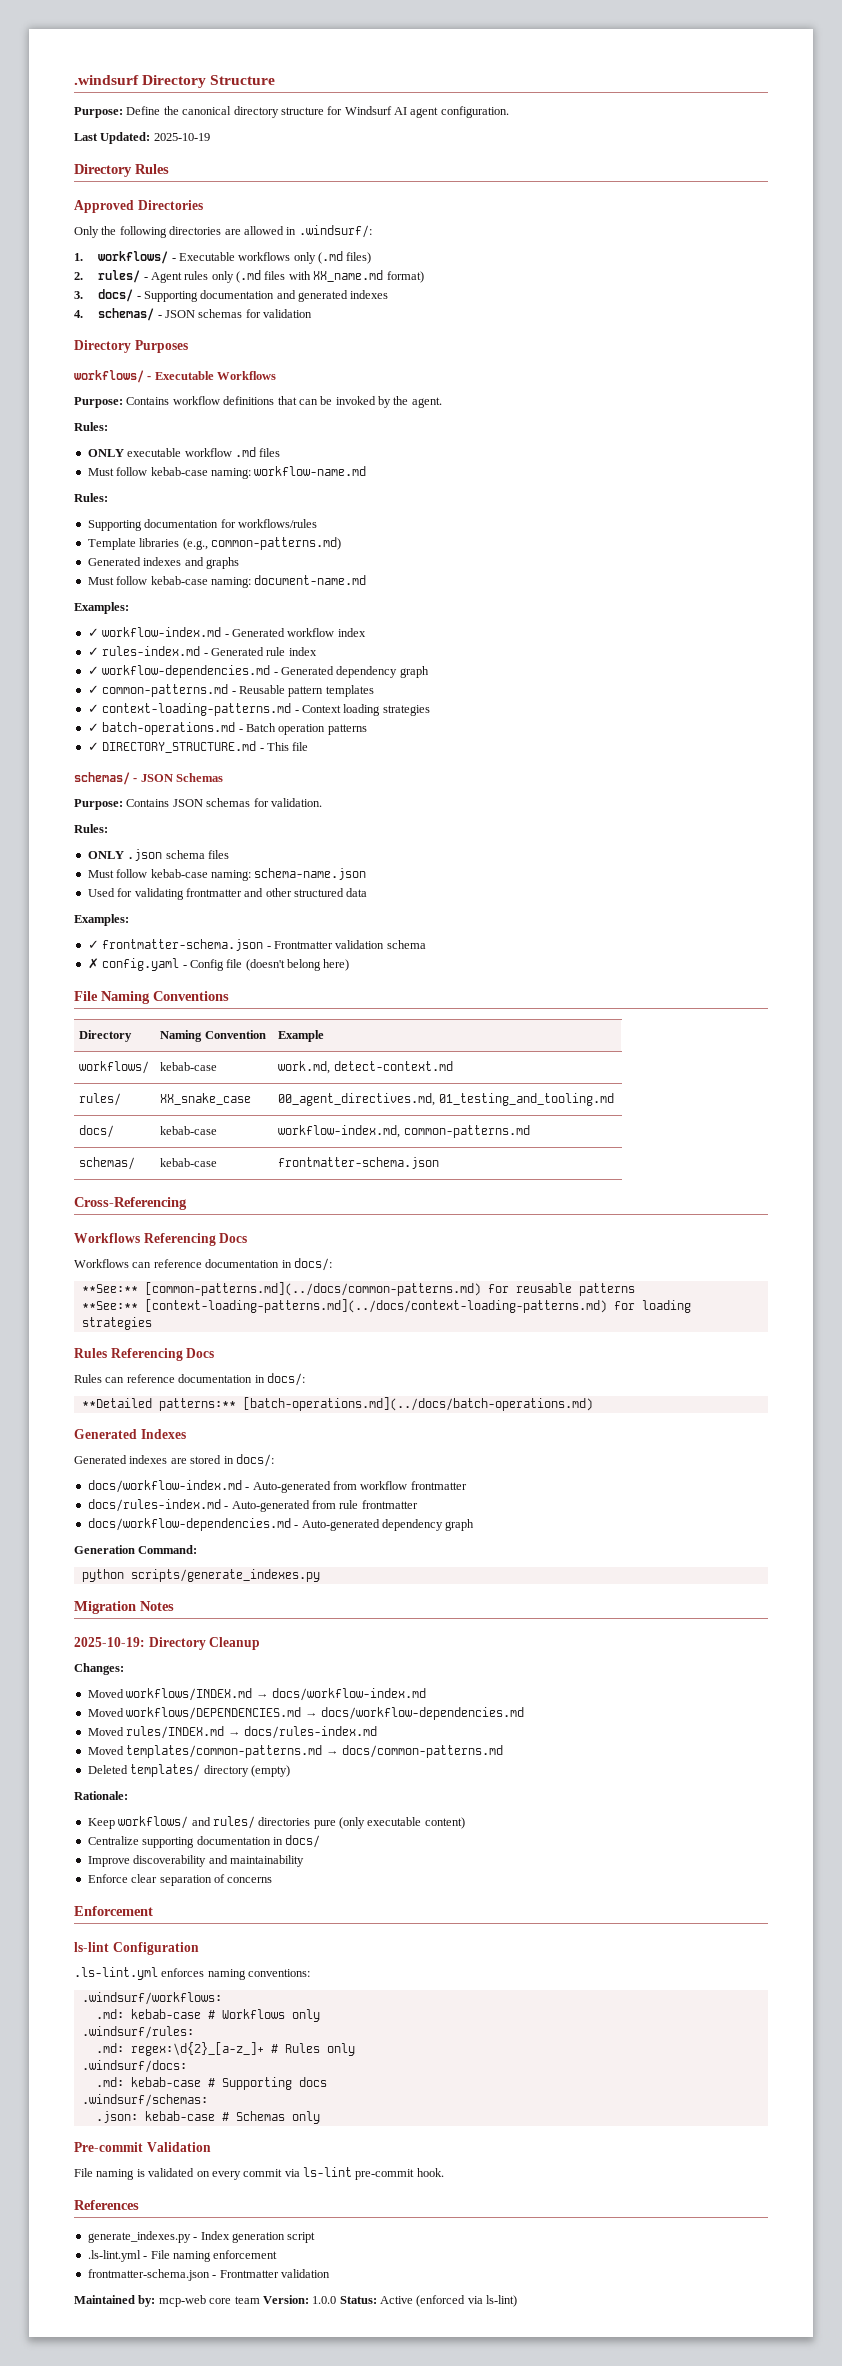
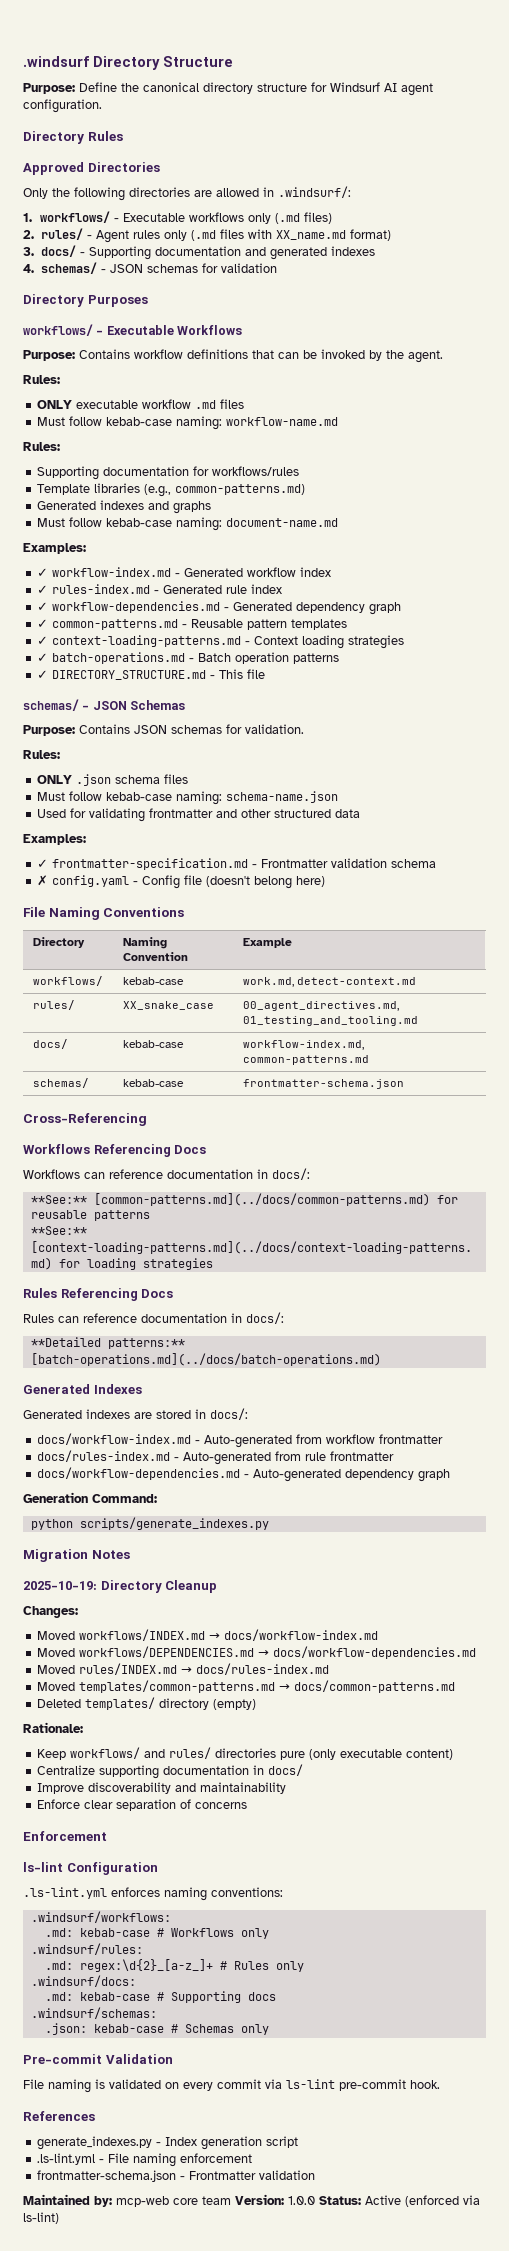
- Last Updated: 2025-10-19
- ✓ frontmatter-schema.json - Frontmatter validation schema
+ ✓ frontmatter-specification.md - Frontmatter validation schema

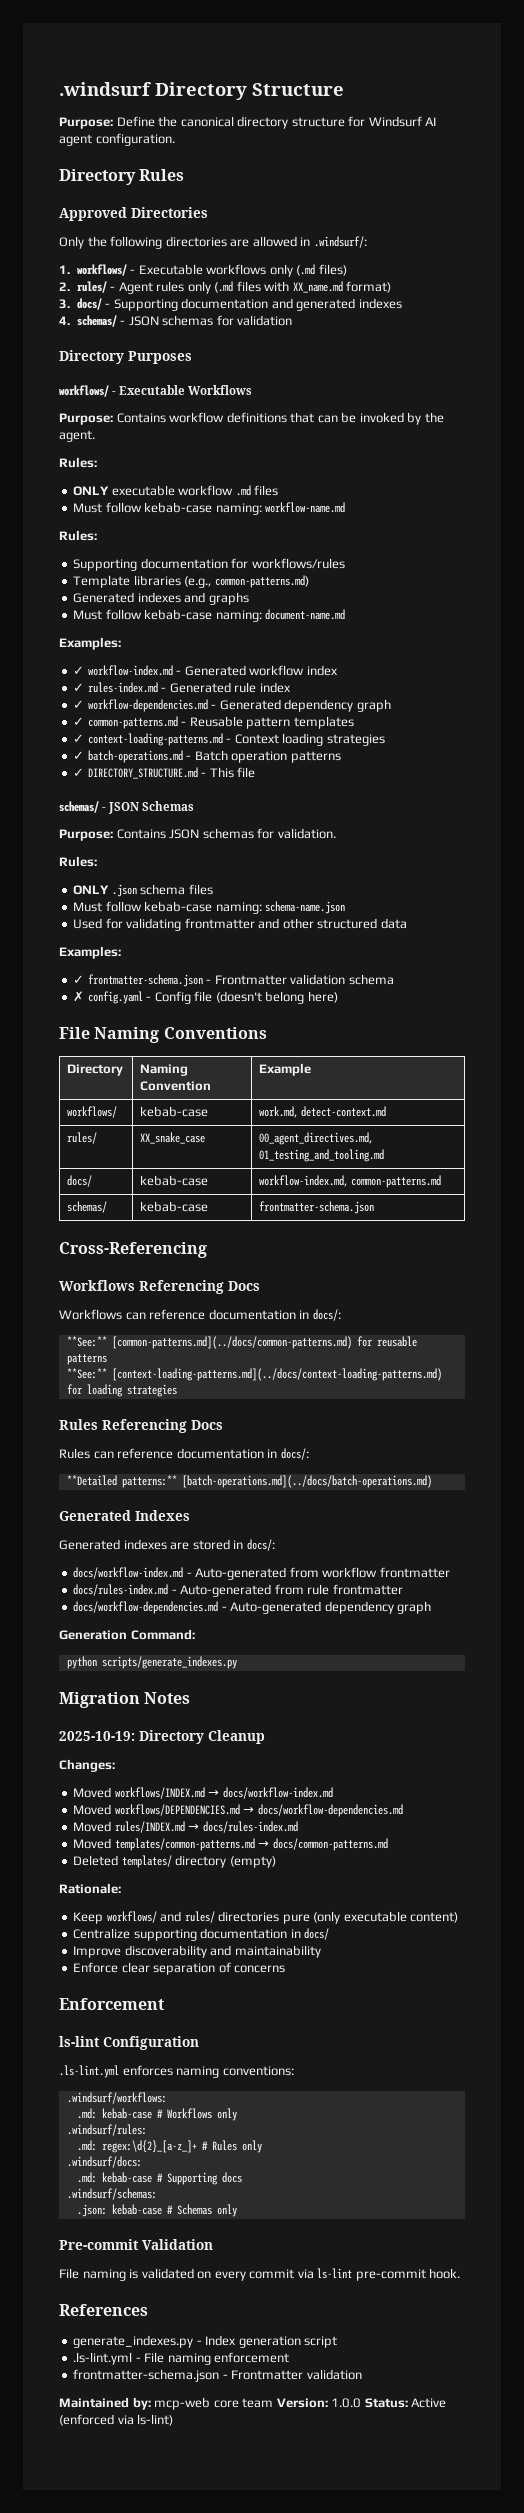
- ✓ frontmatter-specification.md - Frontmatter validation schema
+ ✓ frontmatter-schema.json - Frontmatter validation schema

